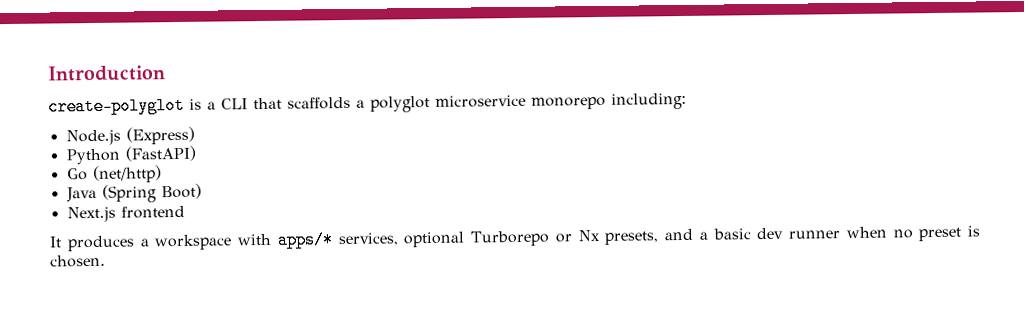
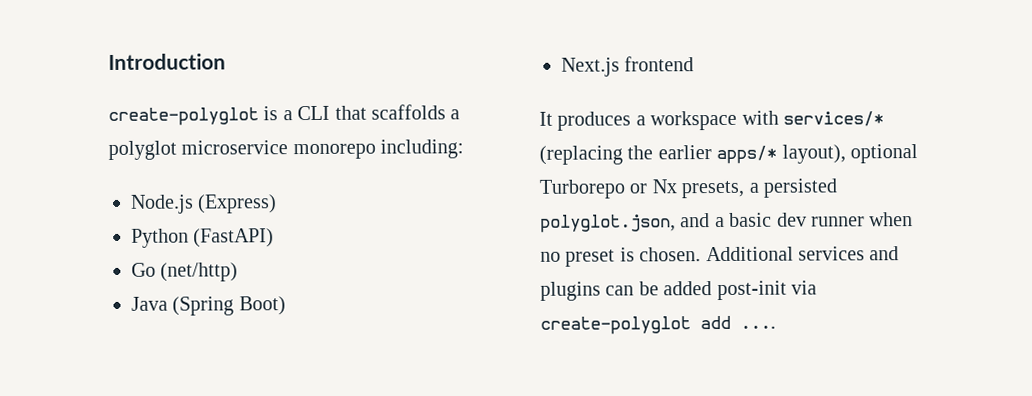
- It produces a workspace with apps/* services, optional Turborepo or Nx presets, and a basic dev runner when no preset is chosen.
+ It produces a workspace with services/* (replacing the earlier apps/* layout), optional Turborepo or Nx presets, a persisted polyglot.json, and a basic dev runner when no preset is chosen.
+ Additional services and plugins can be added post-init via create-polyglot add ....

